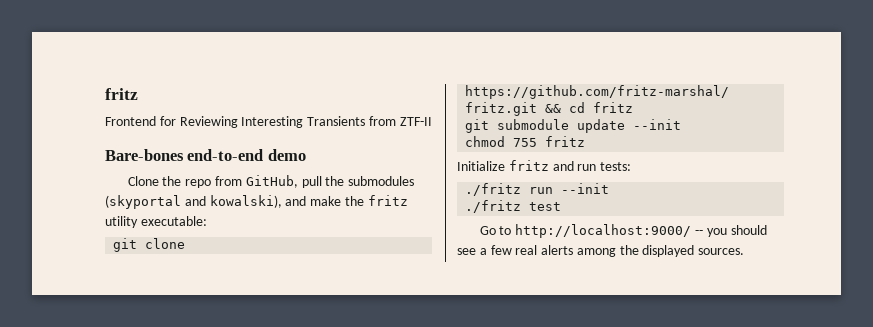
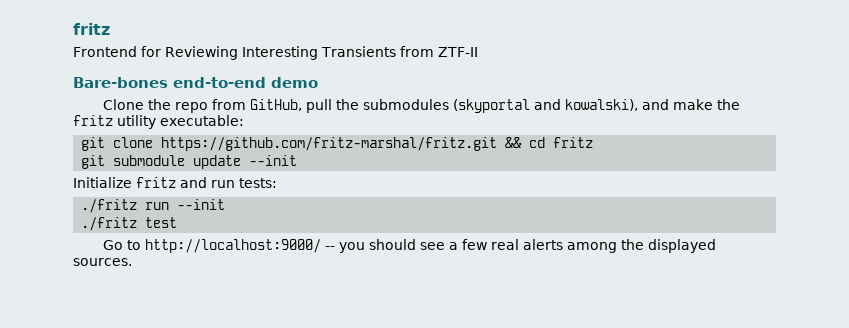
- chmod 755 fritz

